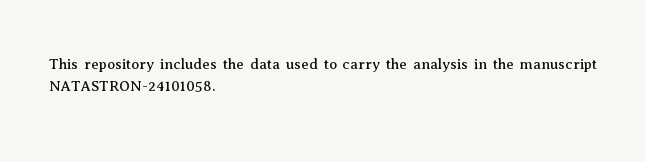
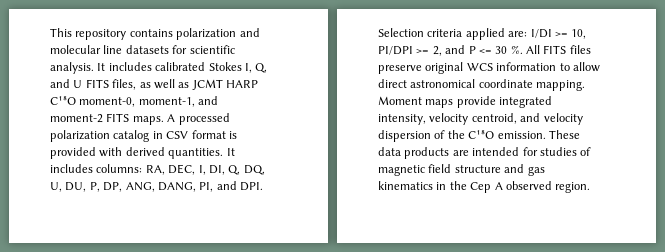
- This repository includes the data used to carry the analysis in the manuscript NATASTRON-24101058.
+ This repository contains polarization and molecular line datasets for scientific analysis. It includes calibrated Stokes I, Q, and U FITS files, as well as JCMT HARP C¹⁸O moment-0, moment-1, and moment-2 FITS maps. A processed polarization catalog in CSV format is provided with derived quantities. It includes columns: RA, DEC, I, DI, Q, DQ, U, DU, P, DP, ANG, DANG, PI, and DPI. Selection criteria applied are: I/DI >= 10, PI/DPI >= 2, and P <= 30 %. All FITS files preserve original WCS information to allow direct astronomical coordinate mapping. Moment maps provide integrated intensity, velocity centroid, and velocity dispersion of the C¹⁸O emission. These data products are intended for studies of magnetic field structure and gas kinematics in the Cep A observed region.

